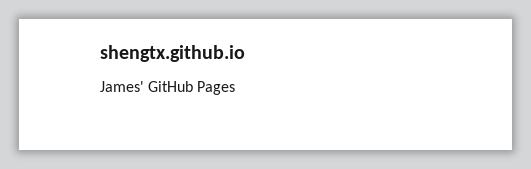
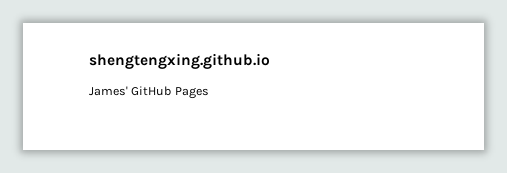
- shengtx.github.io
+ shengtengxing.github.io

